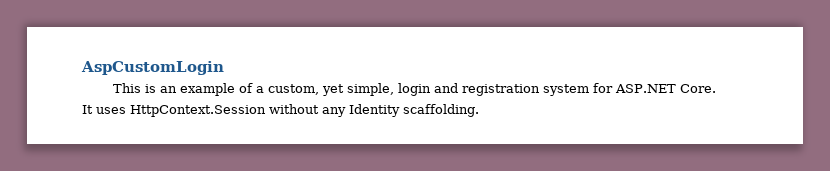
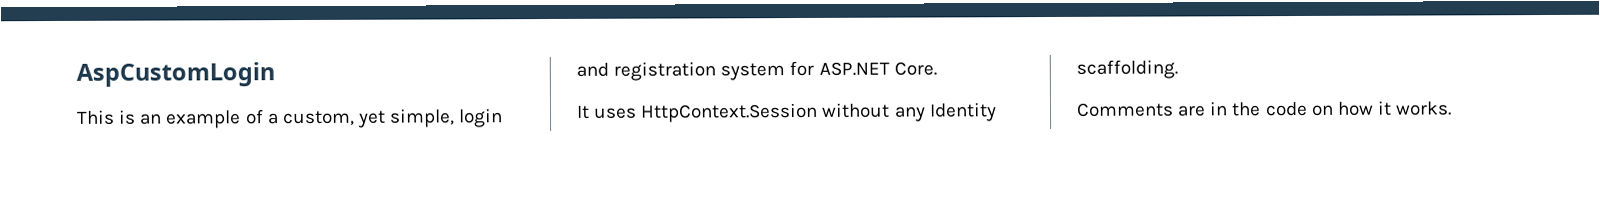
+ Comments are in the code on how it works.

